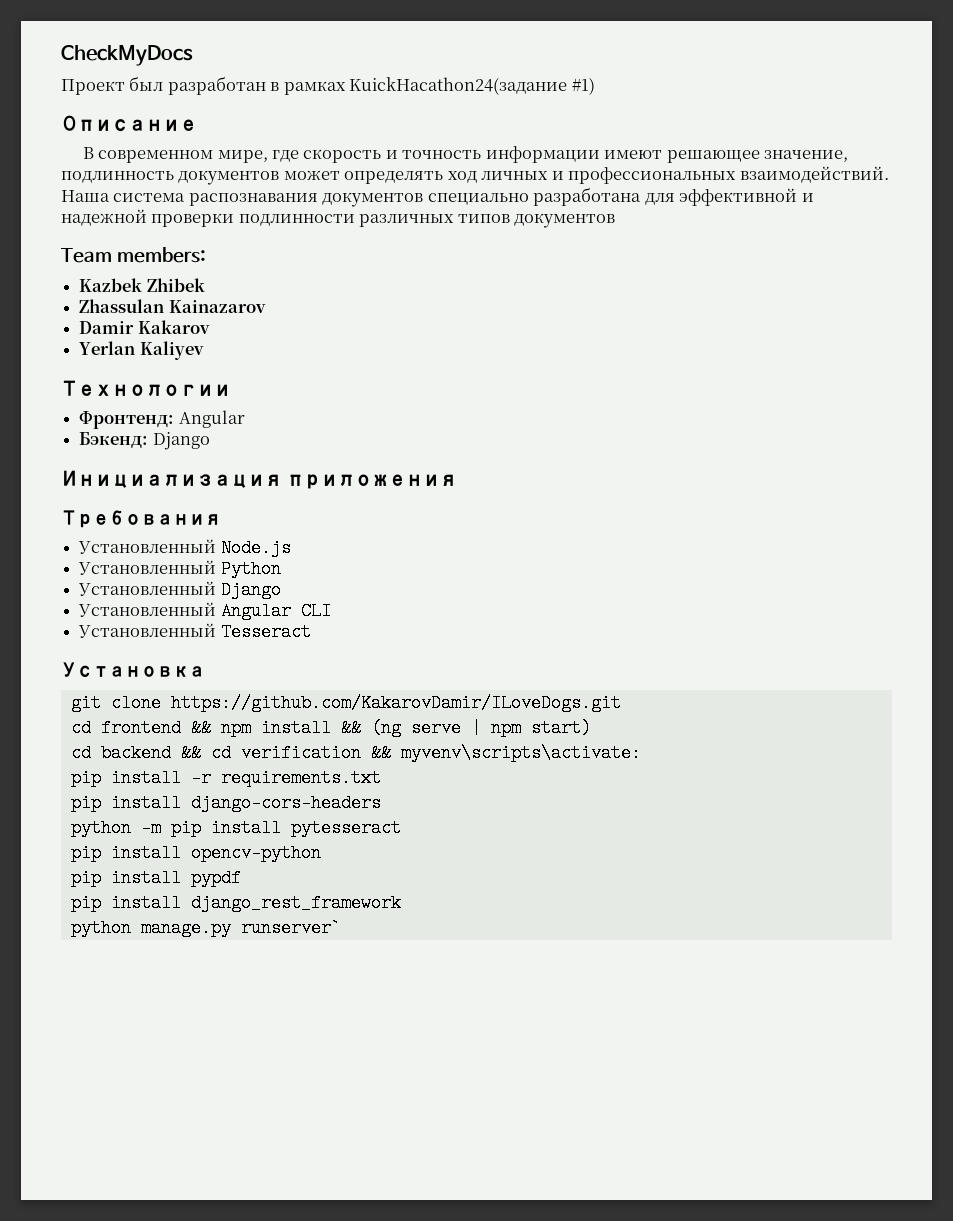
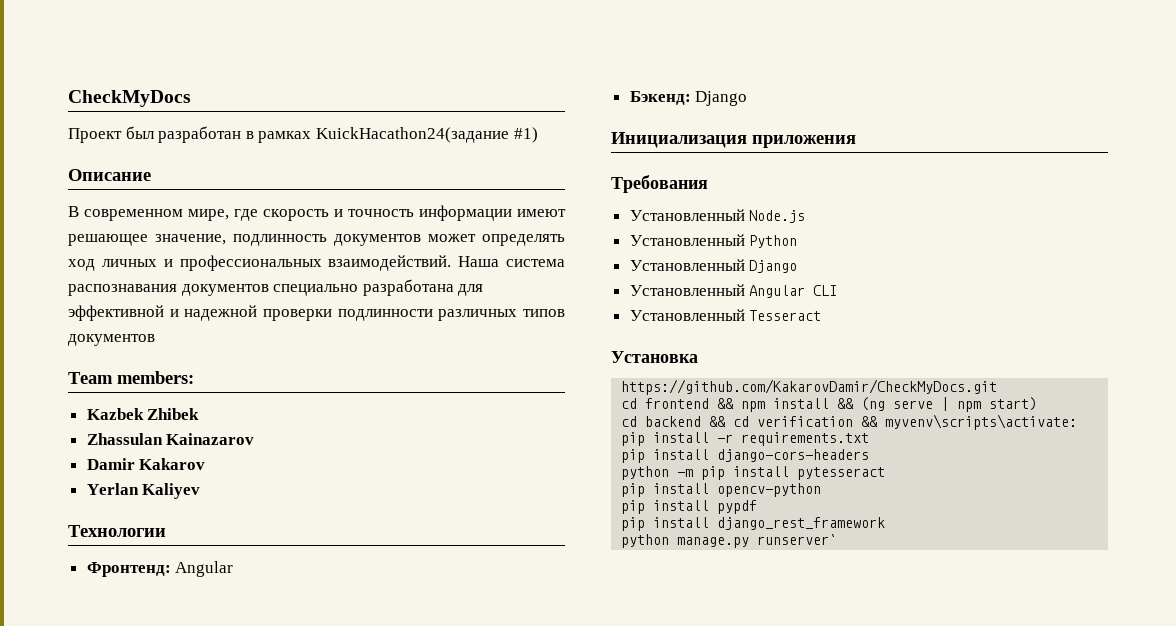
- git clone https://github.com/KakarovDamir/ILoveDogs.git
+ https://github.com/KakarovDamir/CheckMyDocs.git

